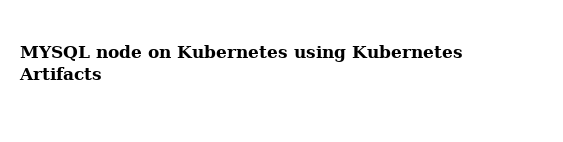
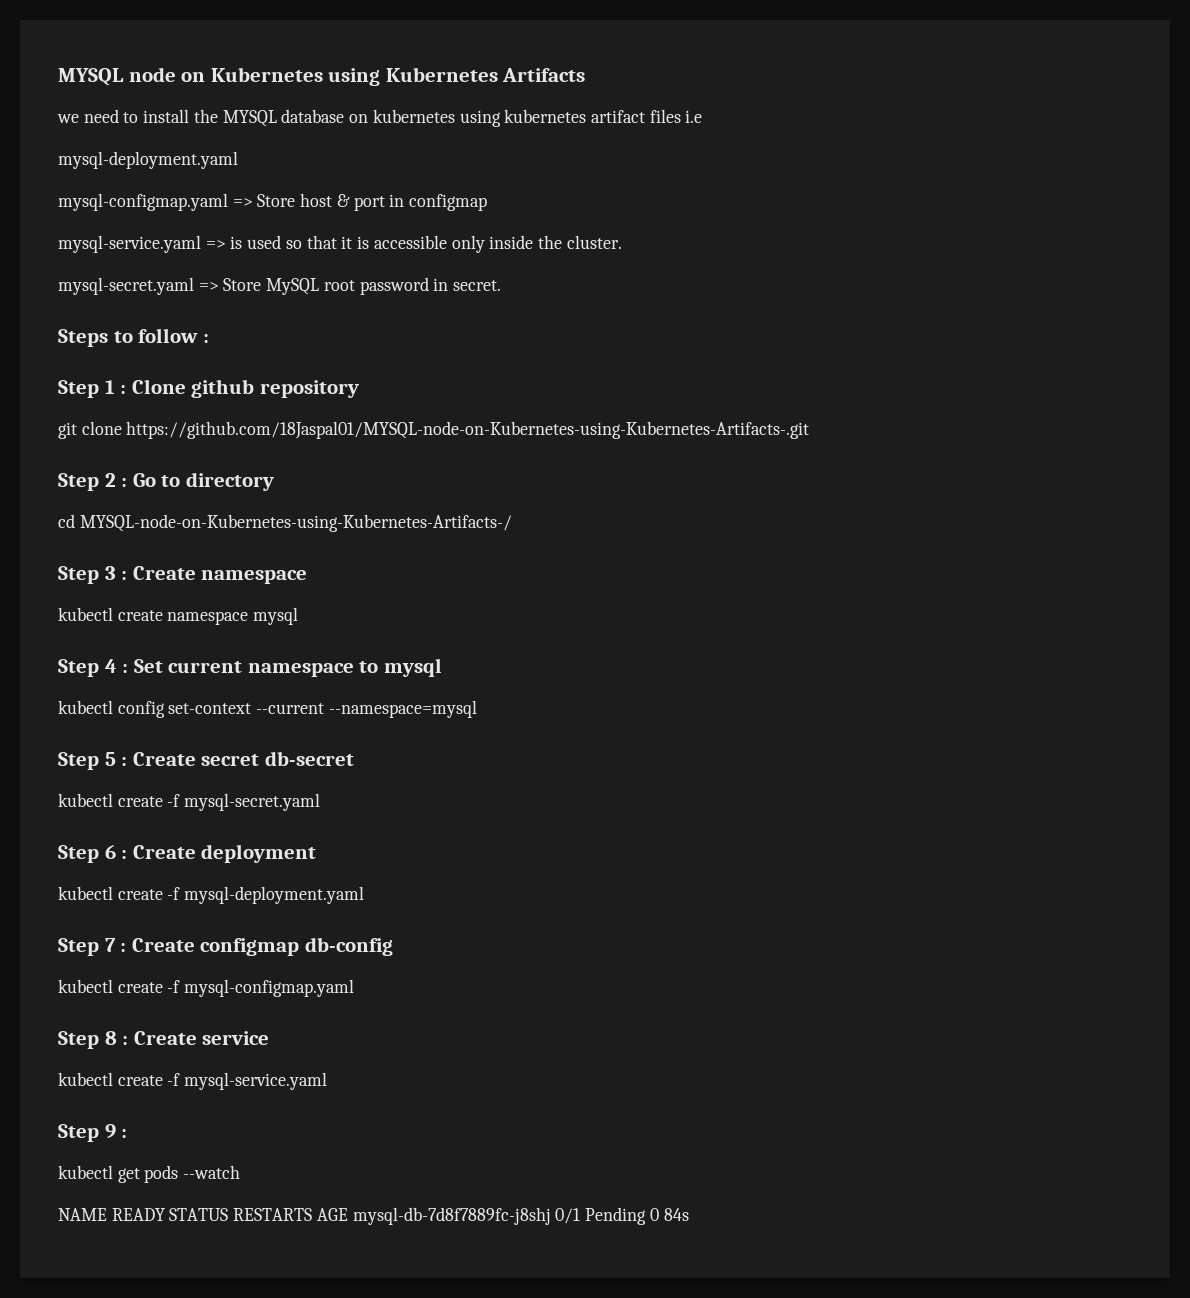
+ we need to install the MYSQL database on kubernetes using kubernetes artifact files i.e
+ mysql-deployment.yaml
+ mysql-configmap.yaml => Store host & port in configmap
+ mysql-service.yaml => is used so that it is accessible only inside the cluster.
+ mysql-secret.yaml => Store MySQL root password in secret.
+ Steps to follow :
+ Step 1 : Clone github repository
+ git clone https://github.com/18Jaspal01/MYSQL-node-on-Kubernetes-using-Kubernetes-Artifacts-.git
+ Step 2 : Go to directory
+ cd MYSQL-node-on-Kubernetes-using-Kubernetes-Artifacts-/
+ Step 3 : Create namespace
+ kubectl create namespace mysql
+ Step 4 : Set current namespace to mysql
+ kubectl config set-context --current --namespace=mysql
+ Step 5 : Create secret db-secret
+ kubectl create -f mysql-secret.yaml
+ Step 6 : Create deployment
+ kubectl create -f mysql-deployment.yaml
+ Step 7 : Create configmap db-config
+ kubectl create -f mysql-configmap.yaml
+ Step 8 : Create service
+ kubectl create -f mysql-service.yaml
+ Step 9 :
+ kubectl get pods --watch
+ NAME READY STATUS RESTARTS AGE mysql-db-7d8f7889fc-j8shj 0/1 Pending 0 84s

